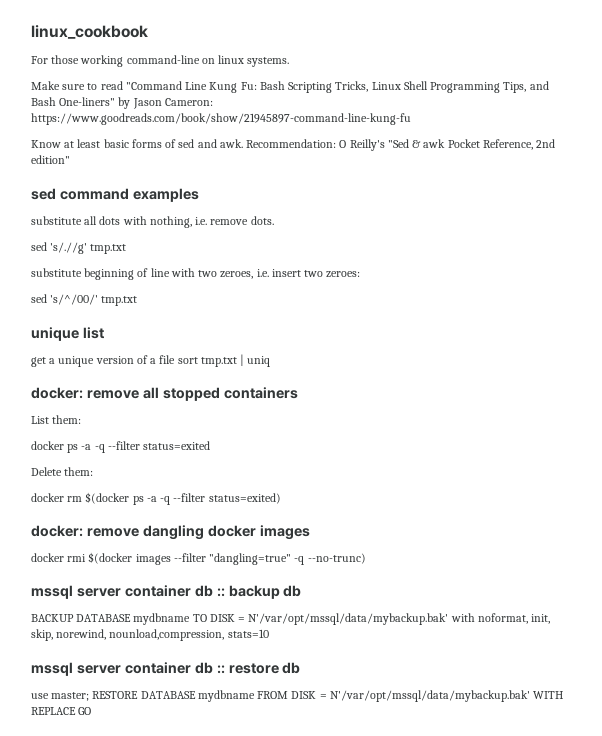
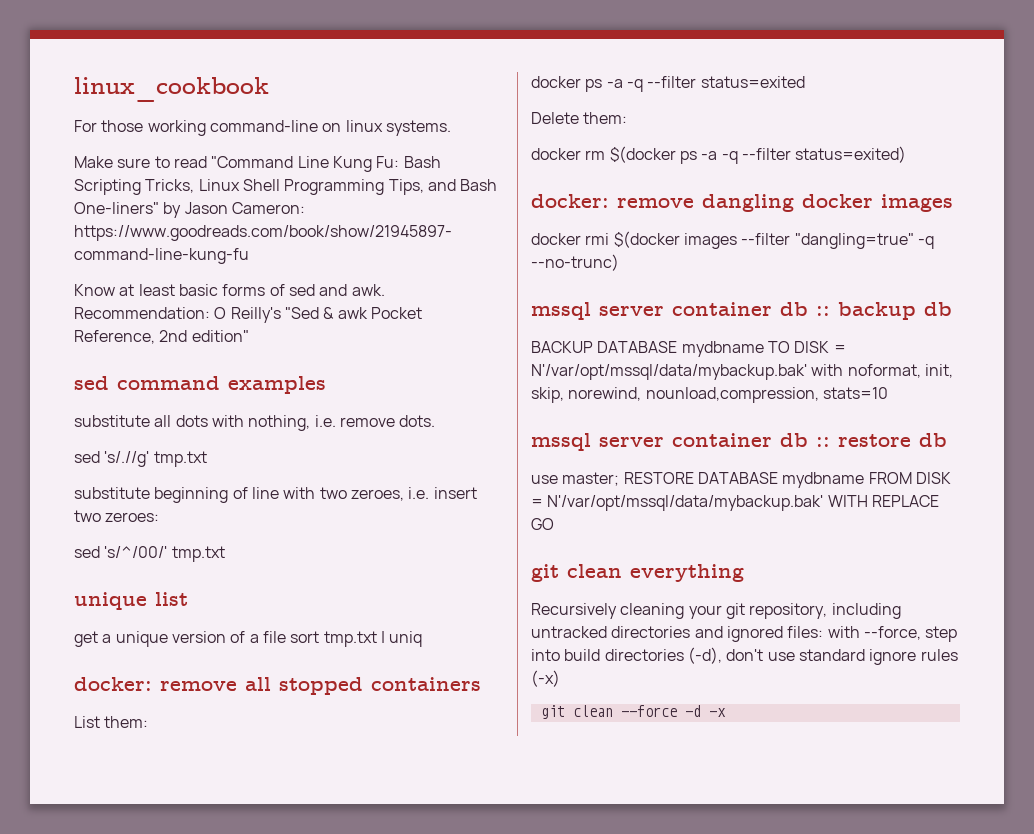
+ git clean everything
+ Recursively cleaning your git repository, including untracked directories and ignored files: with --force, step into build directories (-d), don't use standard ignore rules (-x)
+ git clean --force -d -x

